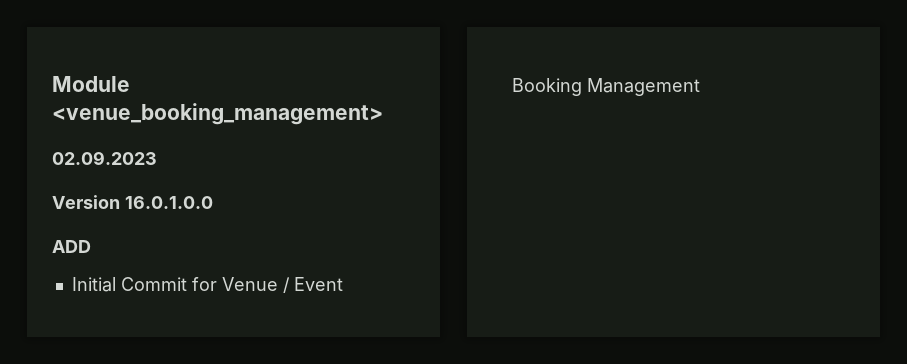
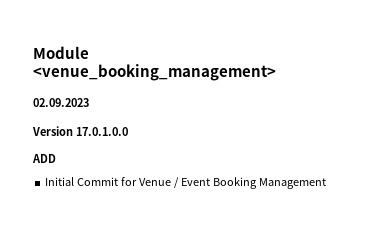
- Version 16.0.1.0.0
+ Version 17.0.1.0.0

